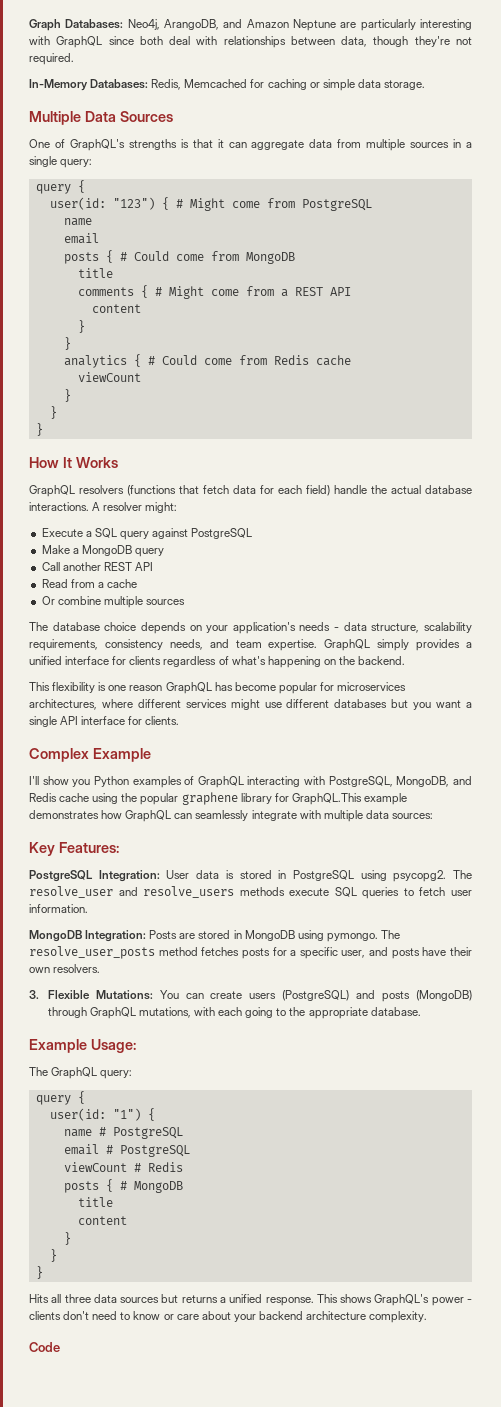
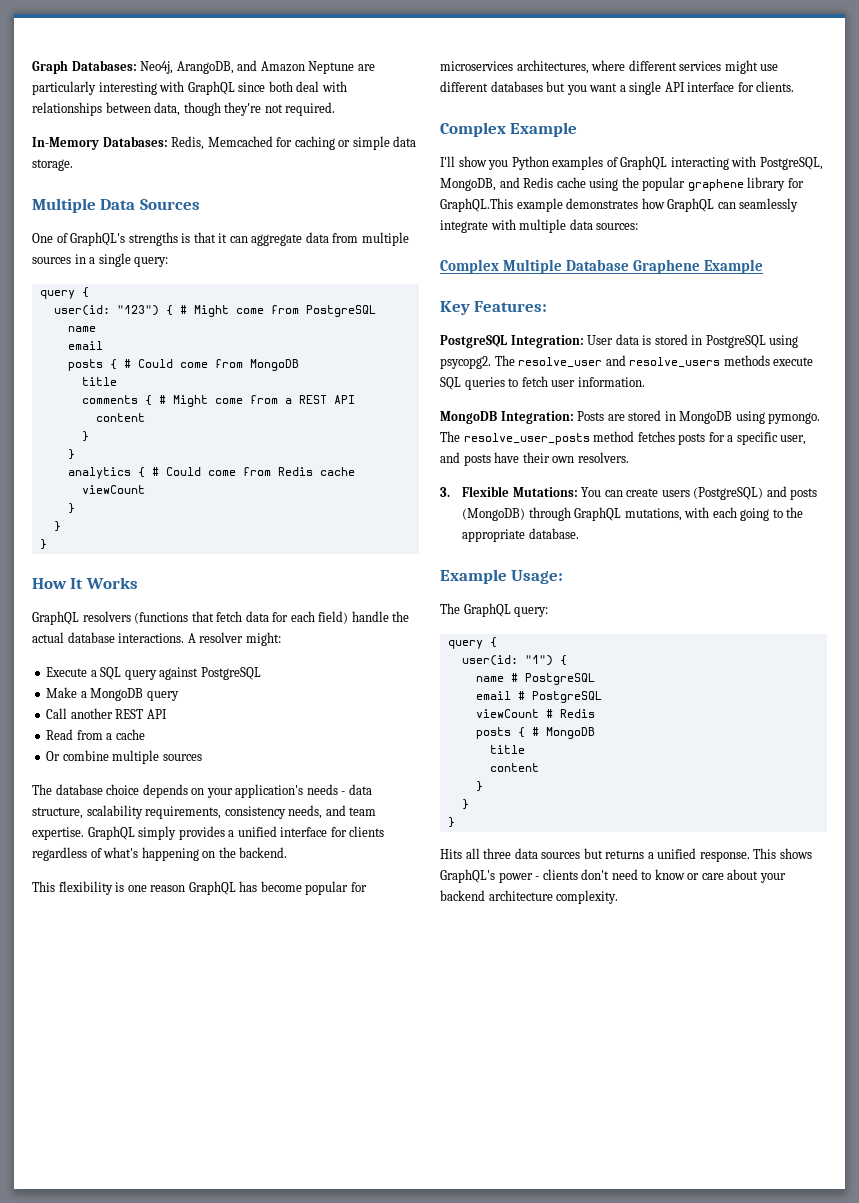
+ Complex Multiple Database Graphene Example
- Code

